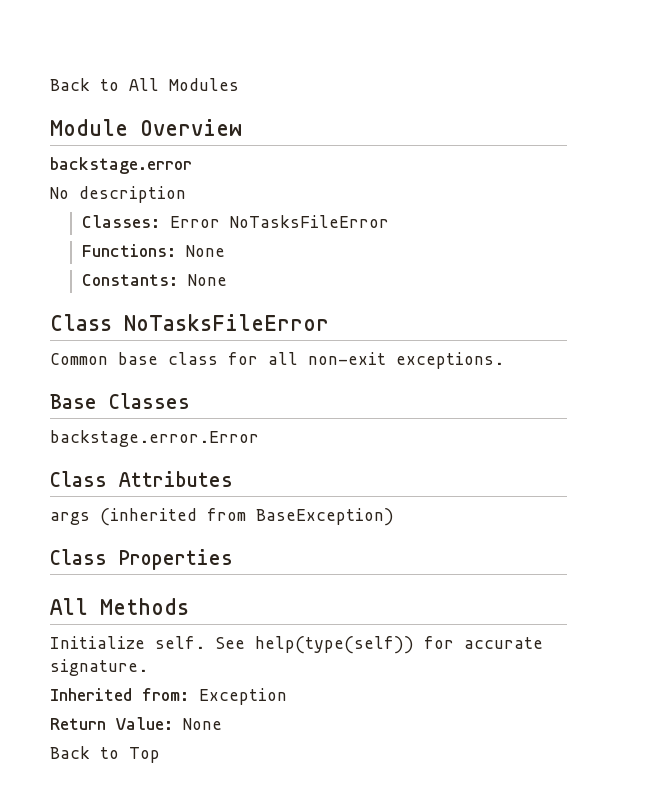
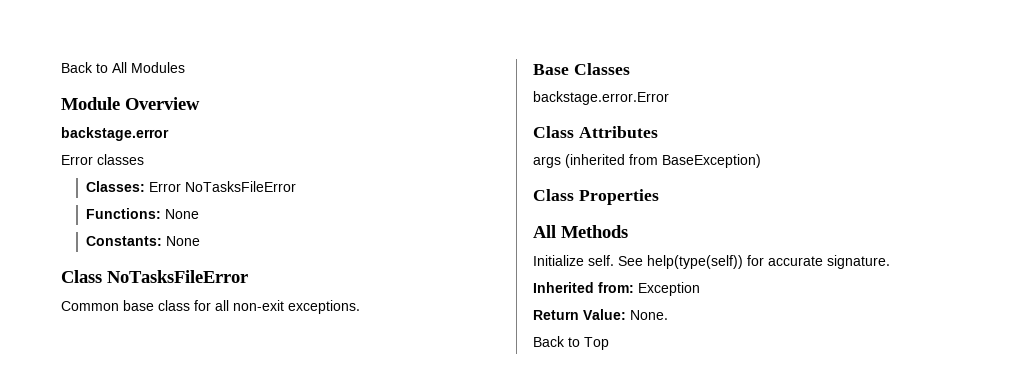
- No description
+ Error classes
- Return Value: None
+ Return Value: None.

